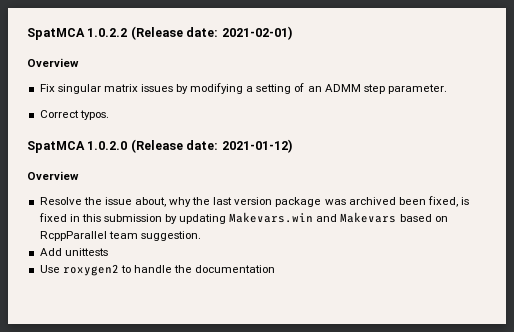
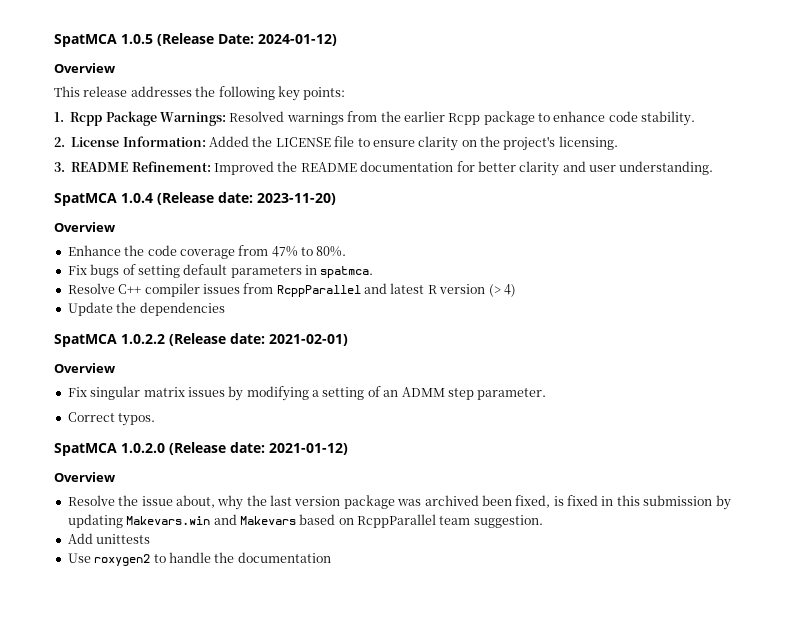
+ SpatMCA 1.0.5 (Release Date: 2024-01-12)
+ Overview
+ This release addresses the following key points:
+ 1. Rcpp Package Warnings: Resolved warnings from the earlier Rcpp package to enhance code stability.
+ 2. License Information: Added the LICENSE file to ensure clarity on the project's licensing.
+ 3. README Refinement: Improved the README documentation for better clarity and user understanding.
+ SpatMCA 1.0.4 (Release date: 2023-11-20)
+ Overview
+ Enhance the code coverage from 47% to 80%.
+ Fix bugs of setting default parameters in spatmca.
+ Resolve C++ compiler issues from RcppParallel and latest R version (> 4)
+ Update the dependencies

